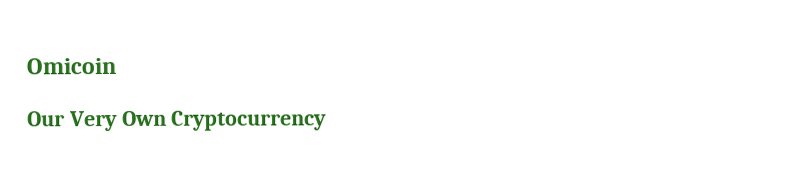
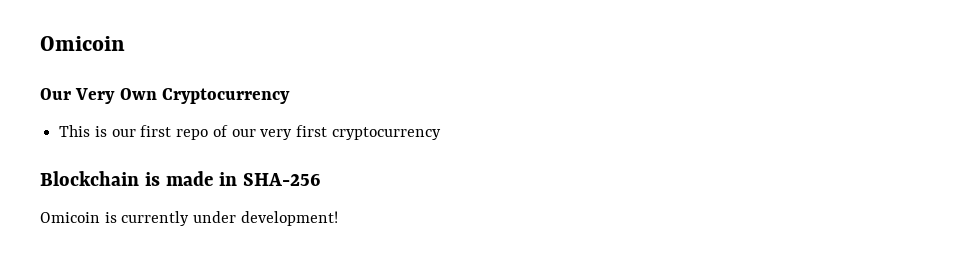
+ This is our first repo of our very first cryptocurrency
+ Blockchain is made in SHA-256
+ Omicoin is currently under development!

